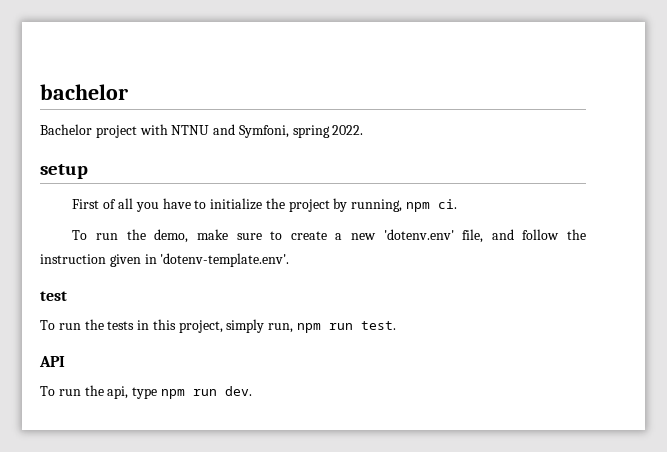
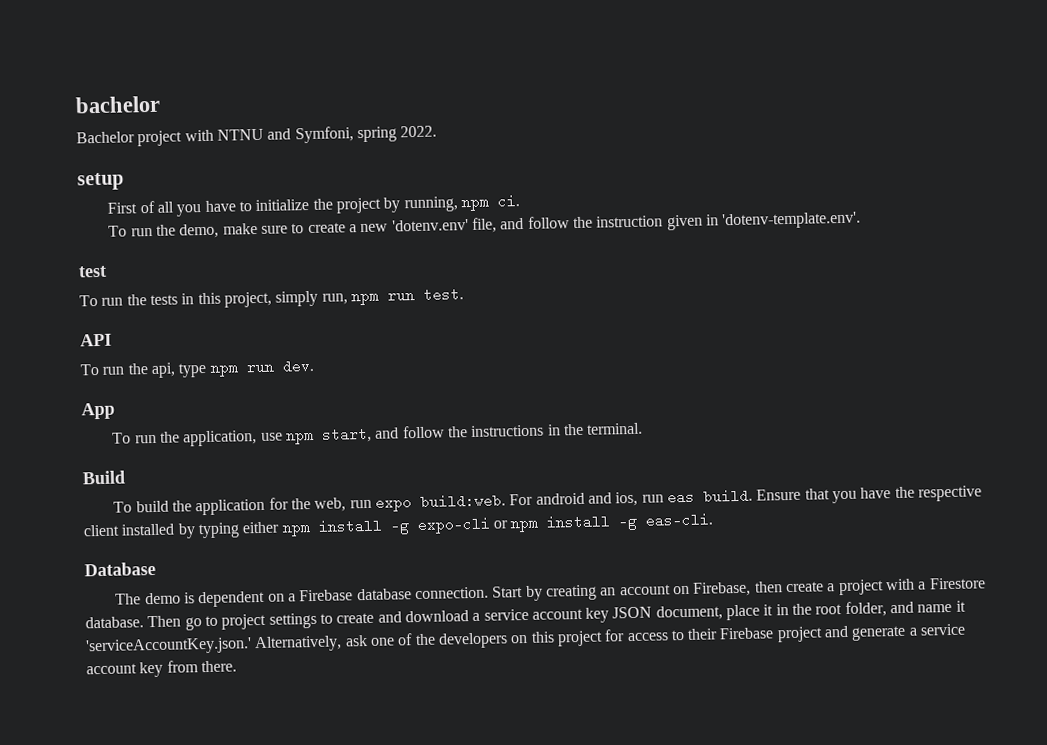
+ App
+ To run the application, use npm start, and follow the instructions in the terminal.
+ Build
+ To build the application for the web, run expo build:web. For android and ios, run eas build. Ensure that you have the respective client installed by typing either npm install -g expo-cli or npm install -g eas-cli.
+ Database
+ The demo is dependent on a Firebase database connection. Start by creating an account on Firebase, then create a project with a Firestore database. Then go to project settings to create and download a service account key JSON document, place it in the root folder, and name it 'serviceAccountKey.json.' Alternatively, ask one of the developers on this project for access to their Firebase project and generate a service account key from there.

